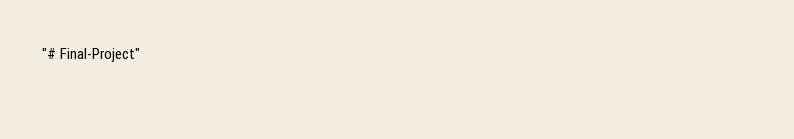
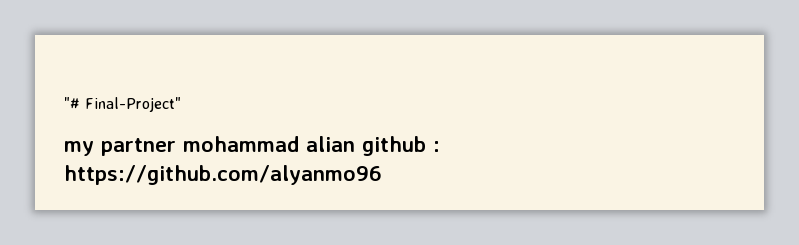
+ my partner mohammad alian github : https://github.com/alyanmo96

